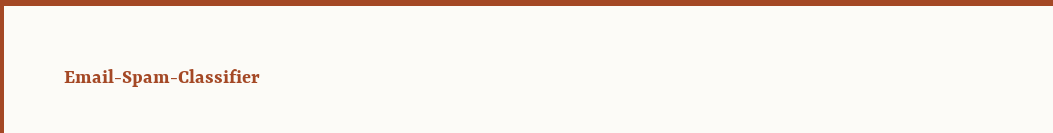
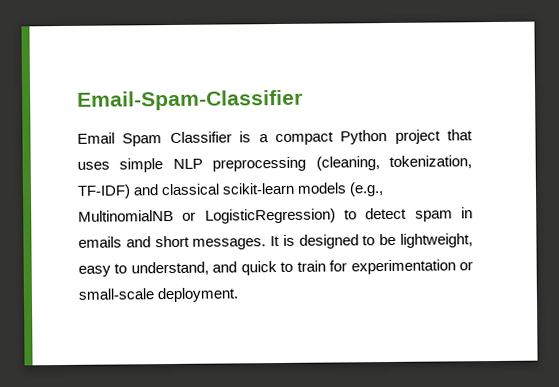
+ Email Spam Classifier is a compact Python project that uses simple NLP preprocessing (cleaning, tokenization, TF‑IDF) and classical scikit‑learn models (e.g., MultinomialNB or LogisticRegression) to detect spam in emails and short messages. It is designed to be lightweight, easy to understand, and quick to train for experimentation or small-scale deployment.

